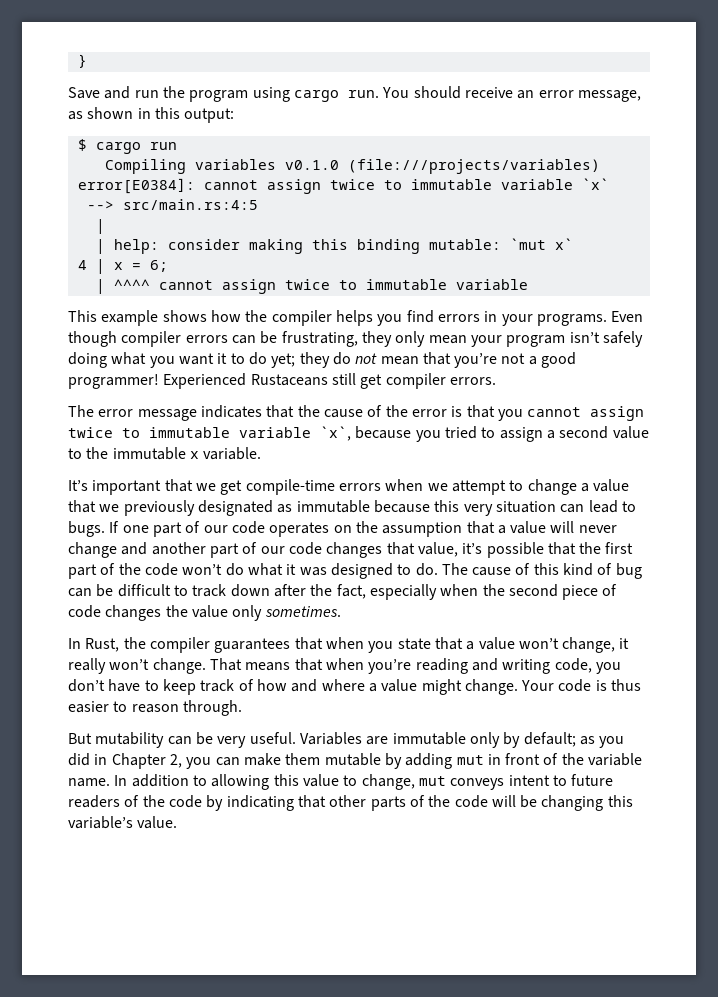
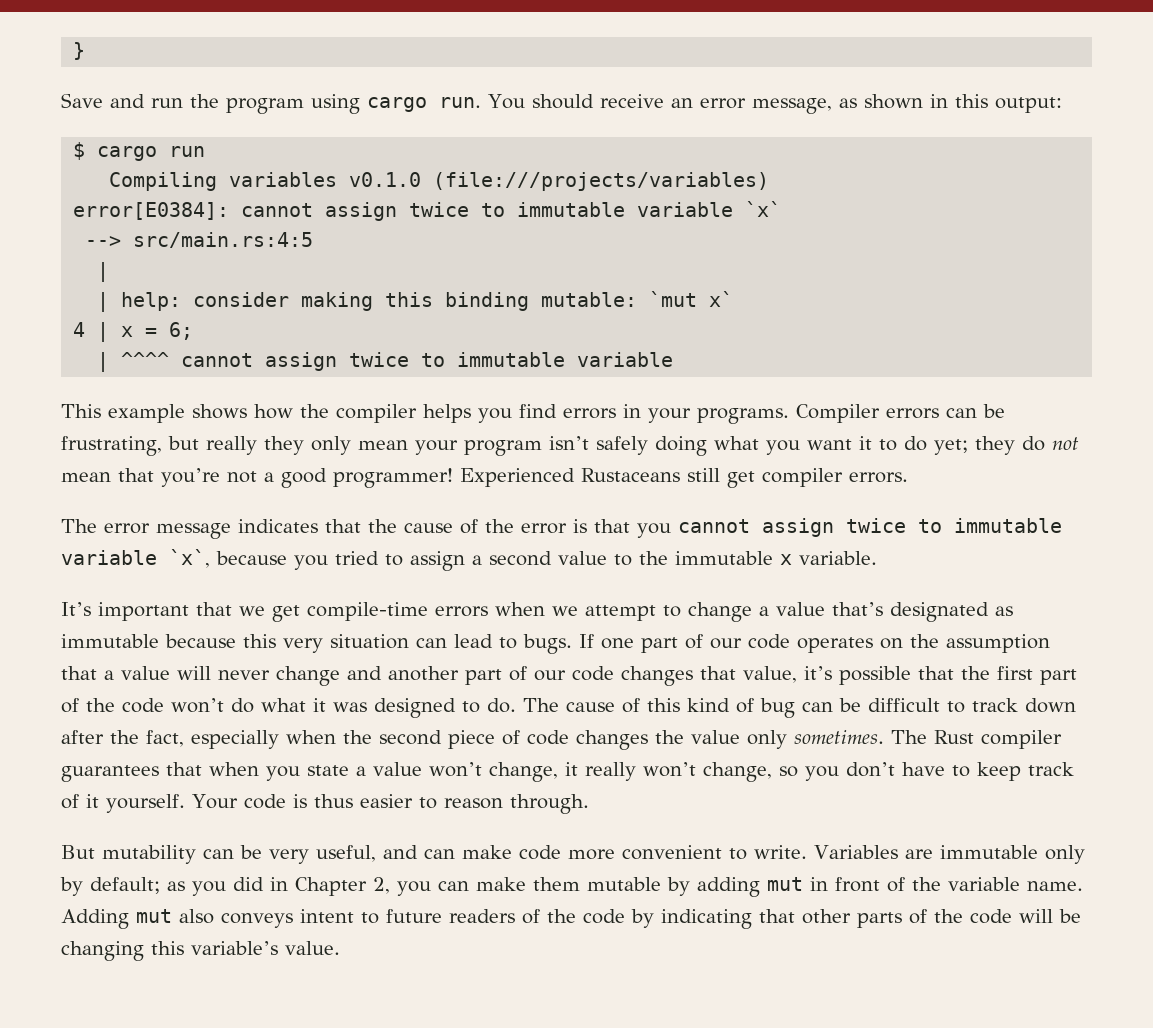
- Even though compiler errors can be frustrating, they only mean your program isn’t safely doing what you want it to do yet; they do not mean that you’re not a good programmer!
+ Compiler errors can be frustrating, but really they only mean your program isn’t safely doing what you want it to do yet; they do not mean that you’re not a good programmer!
- It’s important that we get compile-time errors when we attempt to change a value that we previously designated as immutable because this very situation can lead to bugs.
+ It’s important that we get compile-time errors when we attempt to change a value that’s designated as immutable because this very situation can lead to bugs.
- The cause of this kind of bug can be difficult to track down after the fact, especially when the second piece of code changes the value only sometimes.
- In Rust, the compiler guarantees that when you state that a value won’t change, it really won’t change. That means that when you’re reading and writing code, you don’t have to keep track of how and where a value might change.
+ The cause of this kind of bug can be difficult to track down after the fact, especially when the second piece of code changes the value only sometimes. The Rust compiler guarantees that when you state a value won’t change, it really won’t change, so you don’t have to keep track of it yourself.
- But mutability can be very useful.
+ But mutability can be very useful, and can make code more convenient to write.
- In addition to allowing this value to change, mut conveys intent to future readers of the code by indicating that other parts of the code will be changing this variable’s value.
+ Adding mut also conveys intent to future readers of the code by indicating that other parts of the code will be changing this variable’s value.

